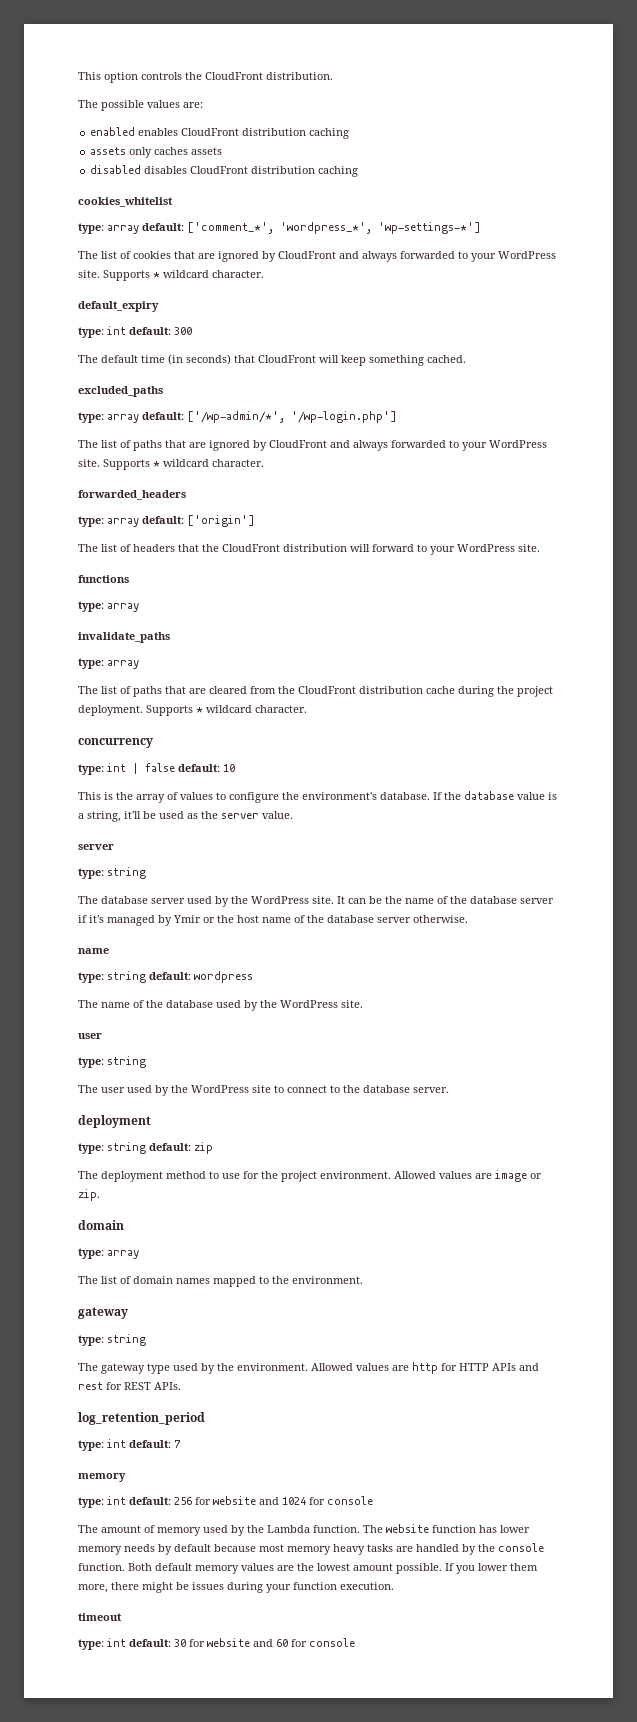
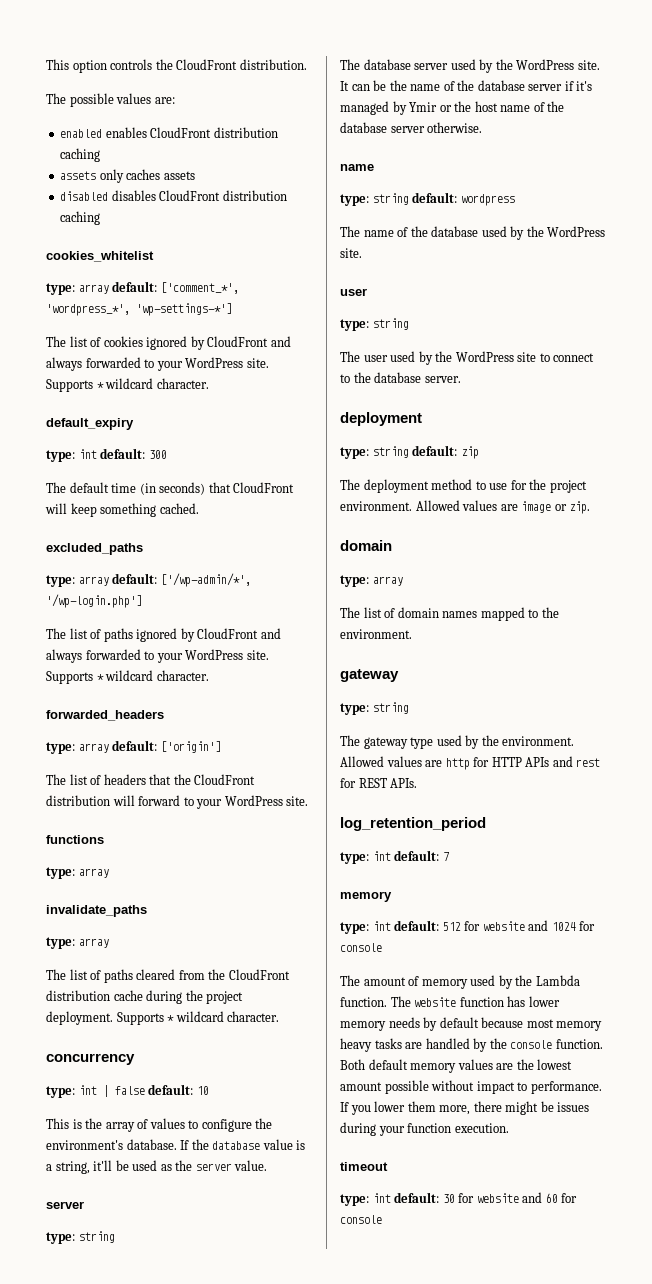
- The list of cookies that are ignored by CloudFront and always forwarded to your WordPress site.
+ The list of cookies ignored by CloudFront and always forwarded to your WordPress site.
- The list of paths that are ignored by CloudFront and always forwarded to your WordPress site.
+ The list of paths ignored by CloudFront and always forwarded to your WordPress site.
- The list of paths that are cleared from the CloudFront distribution cache during the project deployment.
+ The list of paths cleared from the CloudFront distribution cache during the project deployment.
- type: int default: 256 for website and 1024 for console
+ type: int default: 512 for website and 1024 for console
- Both default memory values are the lowest amount possible.
+ Both default memory values are the lowest amount possible without impact to performance.

